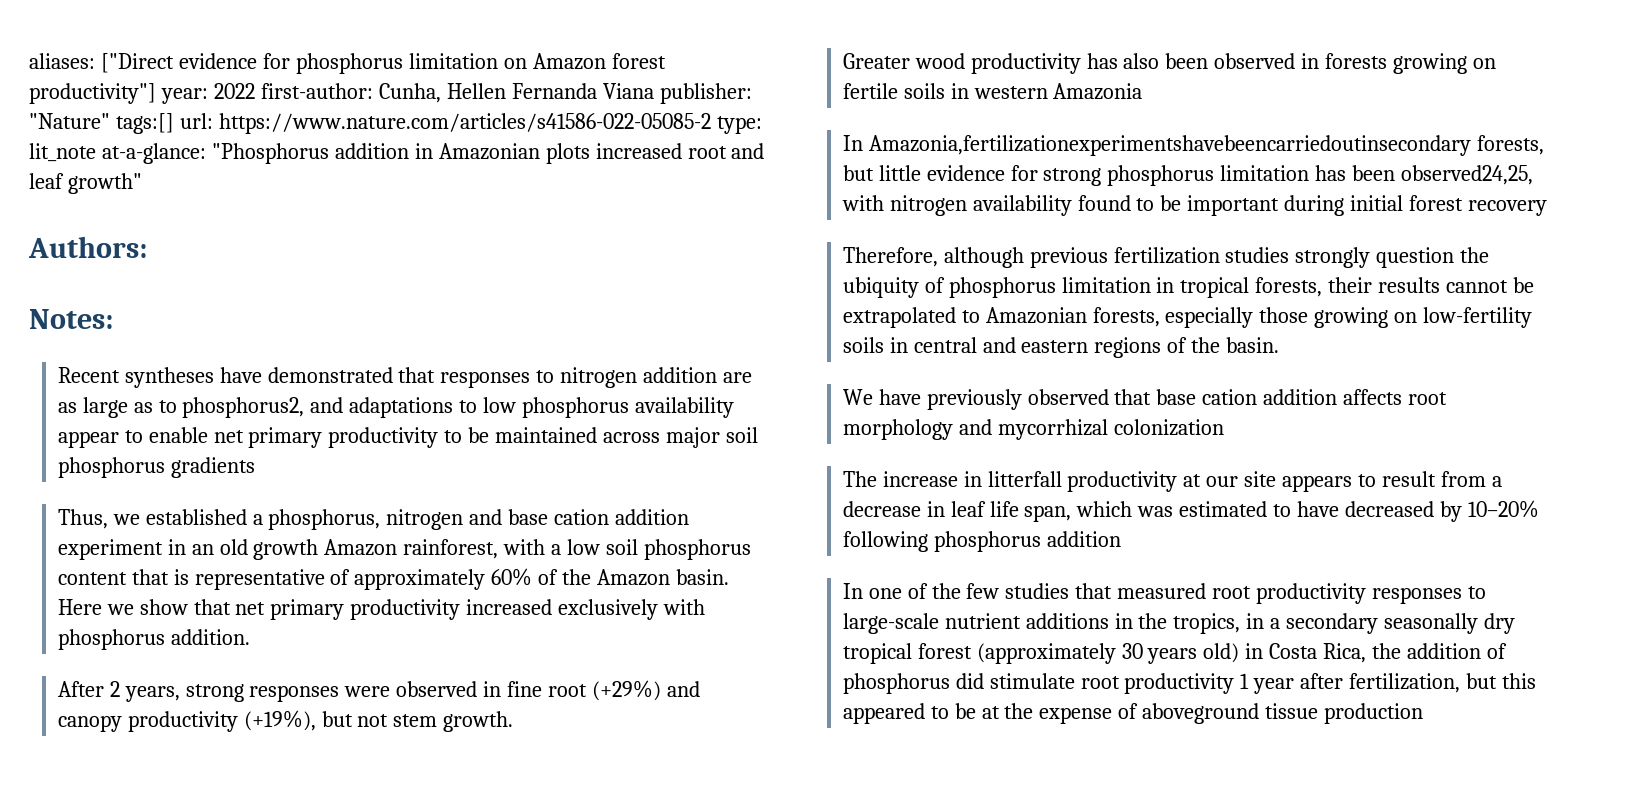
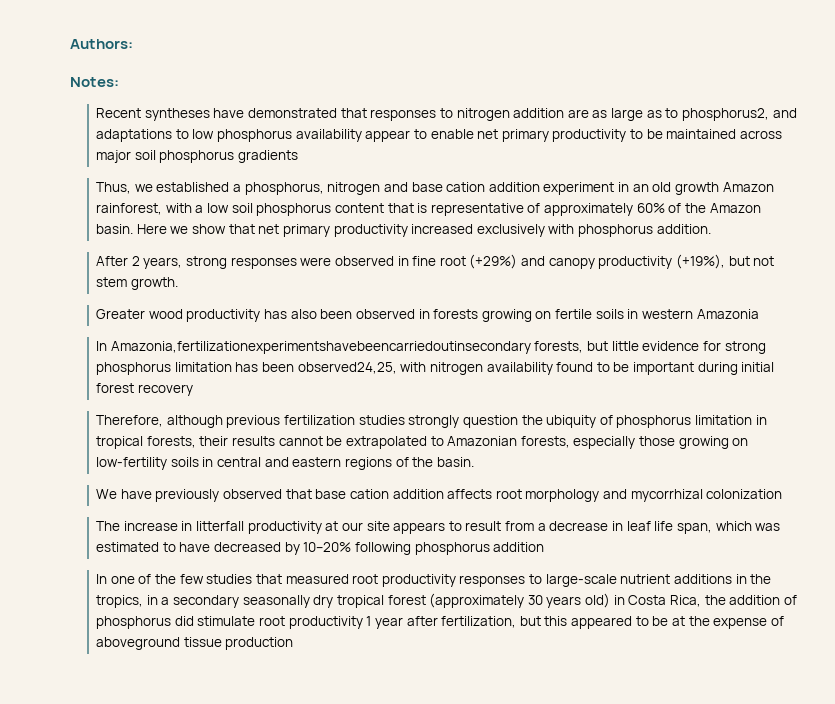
- aliases: ["Direct evidence for phosphorus limitation on Amazon forest productivity"] year: 2022 first-author: Cunha, Hellen Fernanda Viana publisher: "Nature" tags:[] url: https://www.nature.com/articles/s41586-022-05085-2 type: lit_note at-a-glance: "Phosphorus addition in Amazonian plots increased root and leaf growth"

